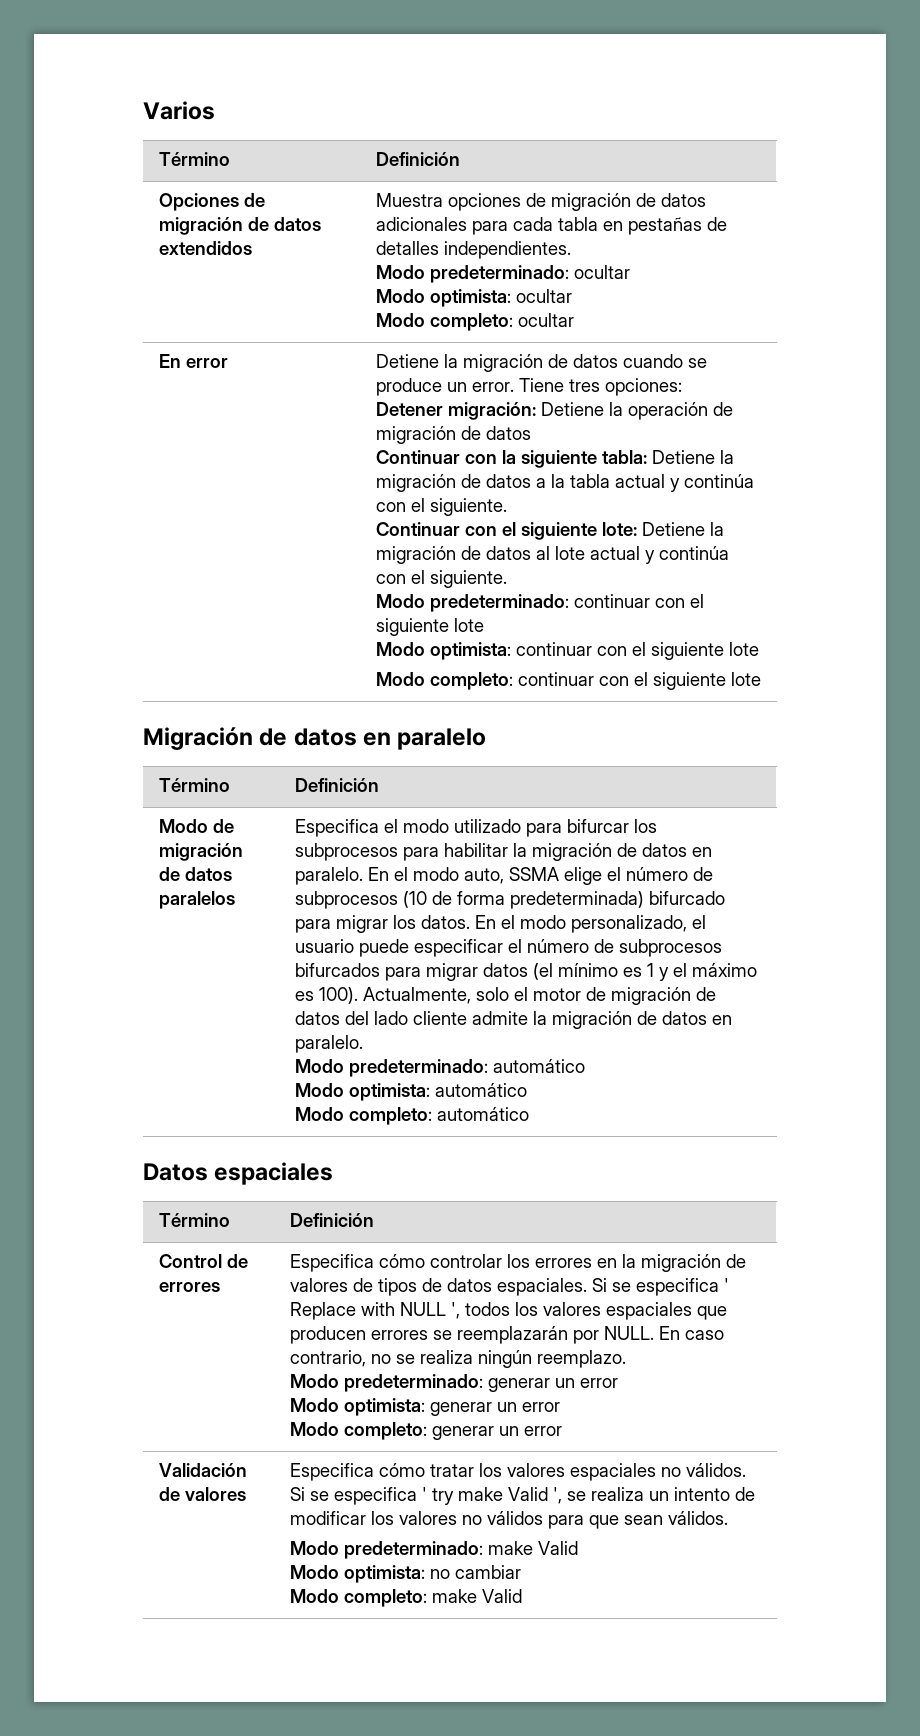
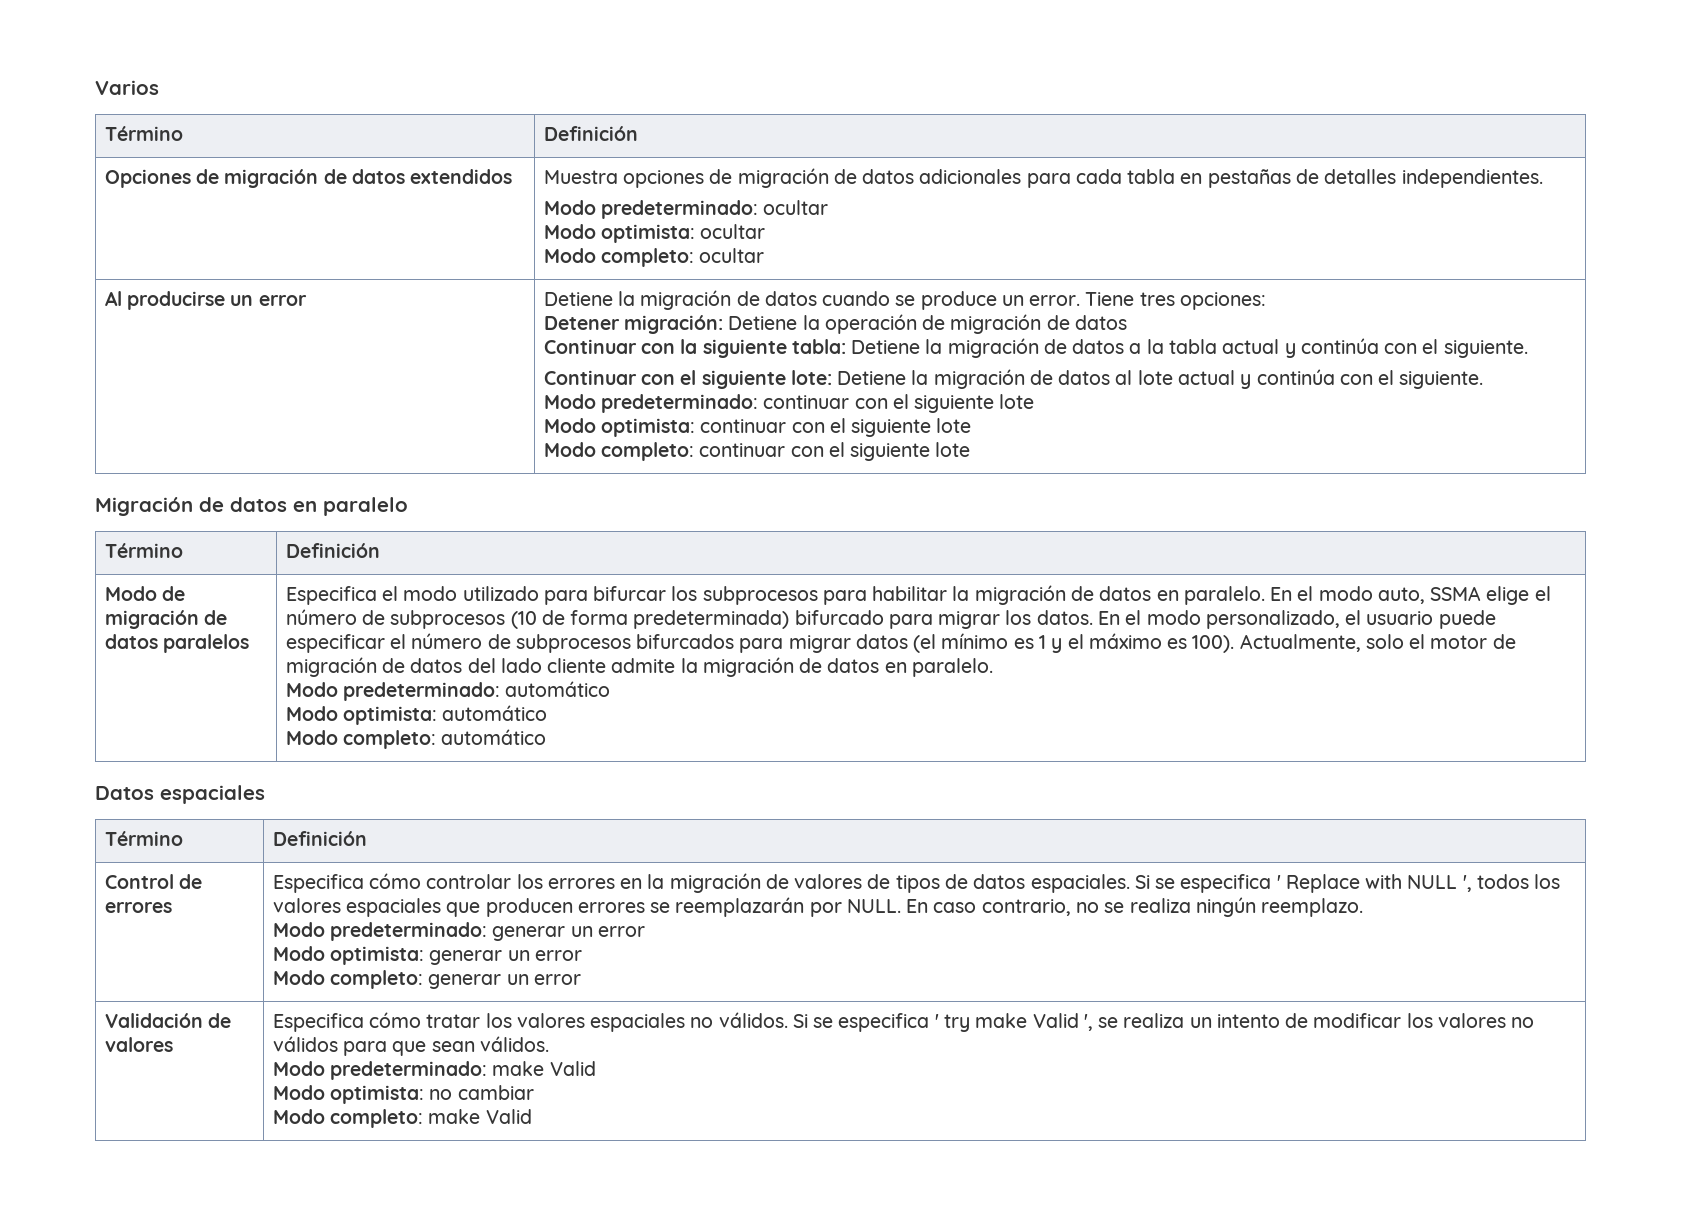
- En error
+ Al producirse un error

